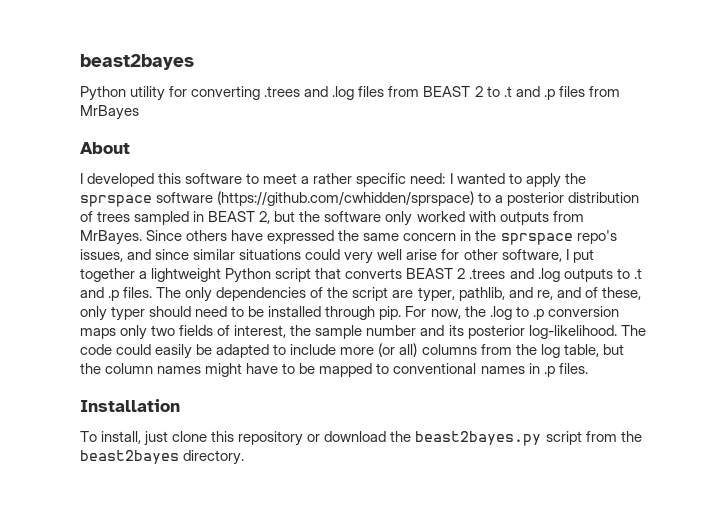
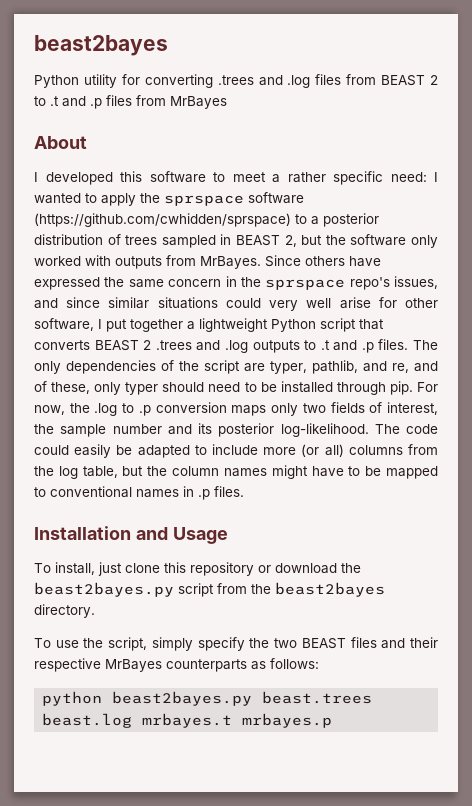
- Installation
+ Installation and Usage
+ To use the script, simply specify the two BEAST files and their respective MrBayes counterparts as follows:
+ python beast2bayes.py beast.trees beast.log mrbayes.t mrbayes.p

